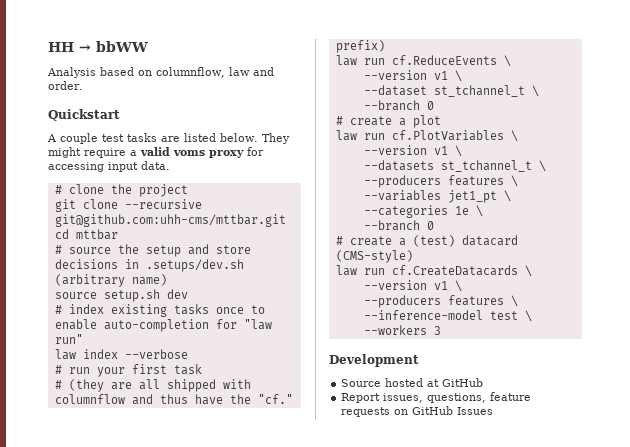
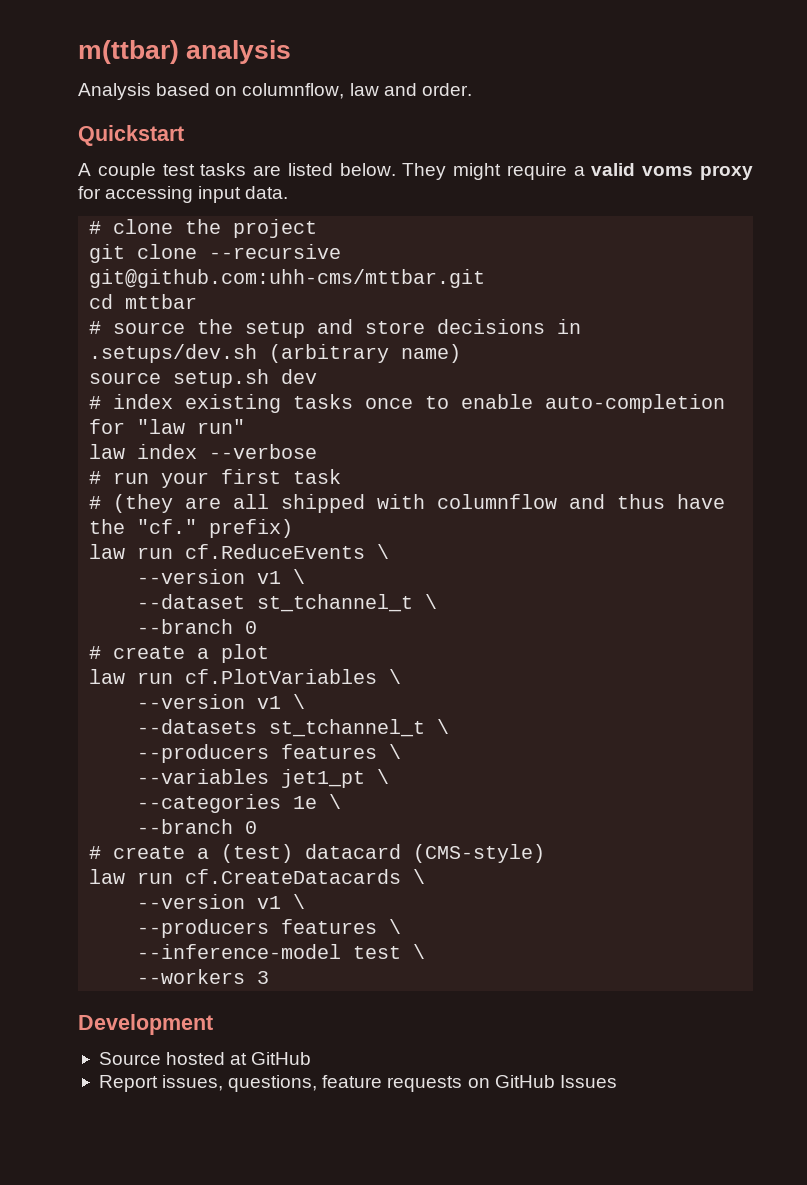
- HH → bbWW
+ m(ttbar) analysis

